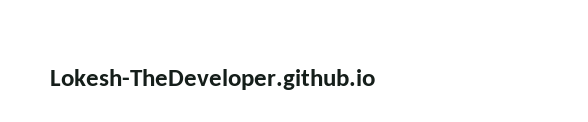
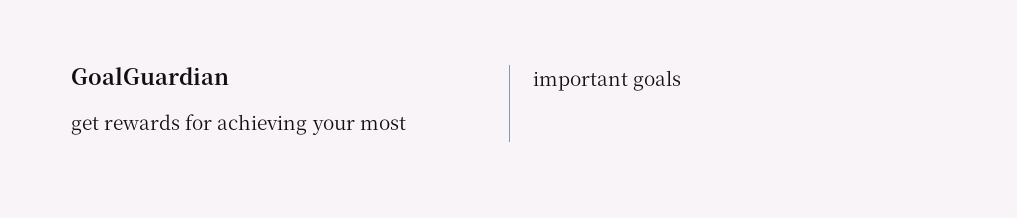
- Lokesh-TheDeveloper.github.io
+ GoalGuardian
+ get rewards for achieving your most important goals

